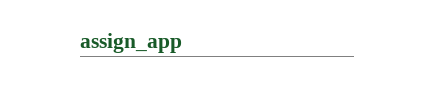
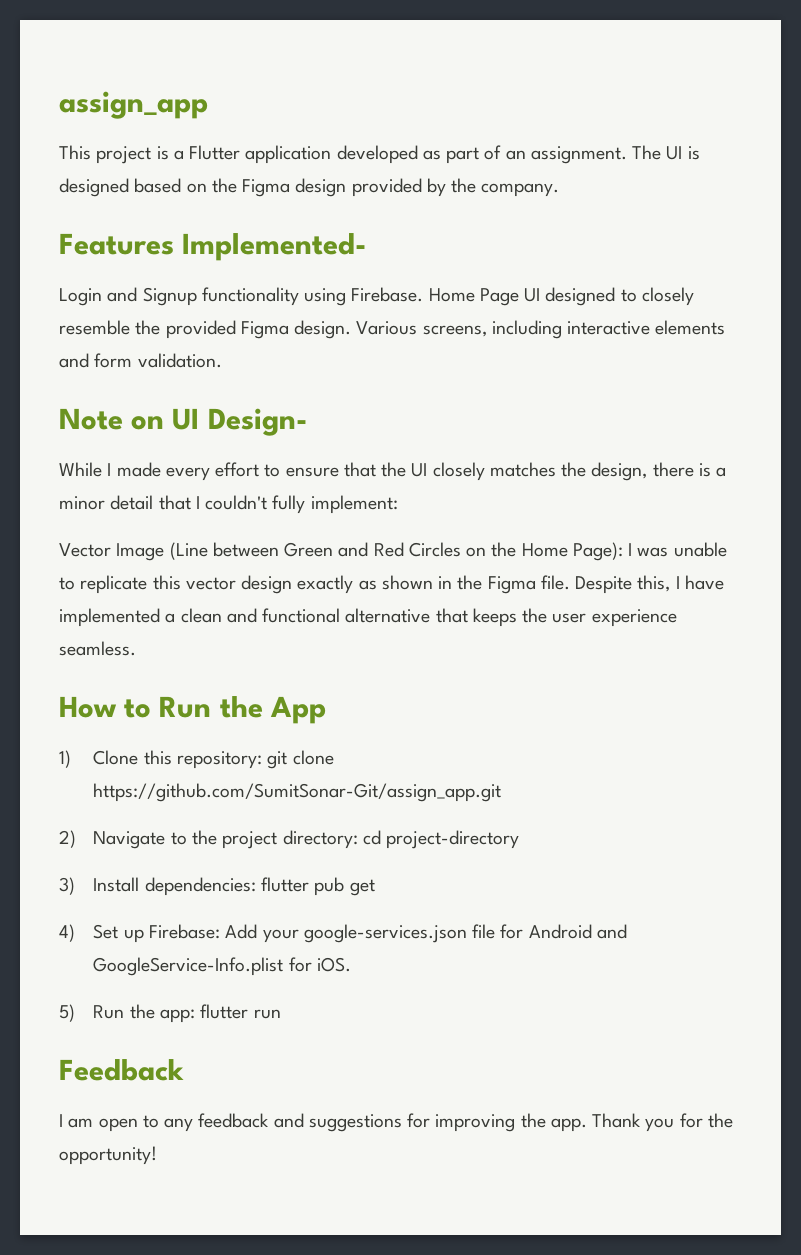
+ This project is a Flutter application developed as part of an assignment. The UI is designed based on the Figma design provided by the company.
+ Features Implemented-
+ Login and Signup functionality using Firebase. Home Page UI designed to closely resemble the provided Figma design. Various screens, including interactive elements and form validation.
+ Note on UI Design-
+ While I made every effort to ensure that the UI closely matches the design, there is a minor detail that I couldn't fully implement:
+ Vector Image (Line between Green and Red Circles on the Home Page): I was unable to replicate this vector design exactly as shown in the Figma file. Despite this, I have implemented a clean and functional alternative that keeps the user experience seamless.
+ How to Run the App
+ 1) Clone this repository: git clone https://github.com/SumitSonar-Git/assign_app.git
+ 2) Navigate to the project directory: cd project-directory
+ 3) Install dependencies: flutter pub get
+ 4) Set up Firebase: Add your google-services.json file for Android and GoogleService-Info.plist for iOS.
+ 5) Run the app: flutter run
+ Feedback
+ I am open to any feedback and suggestions for improving the app. Thank you for the opportunity!

